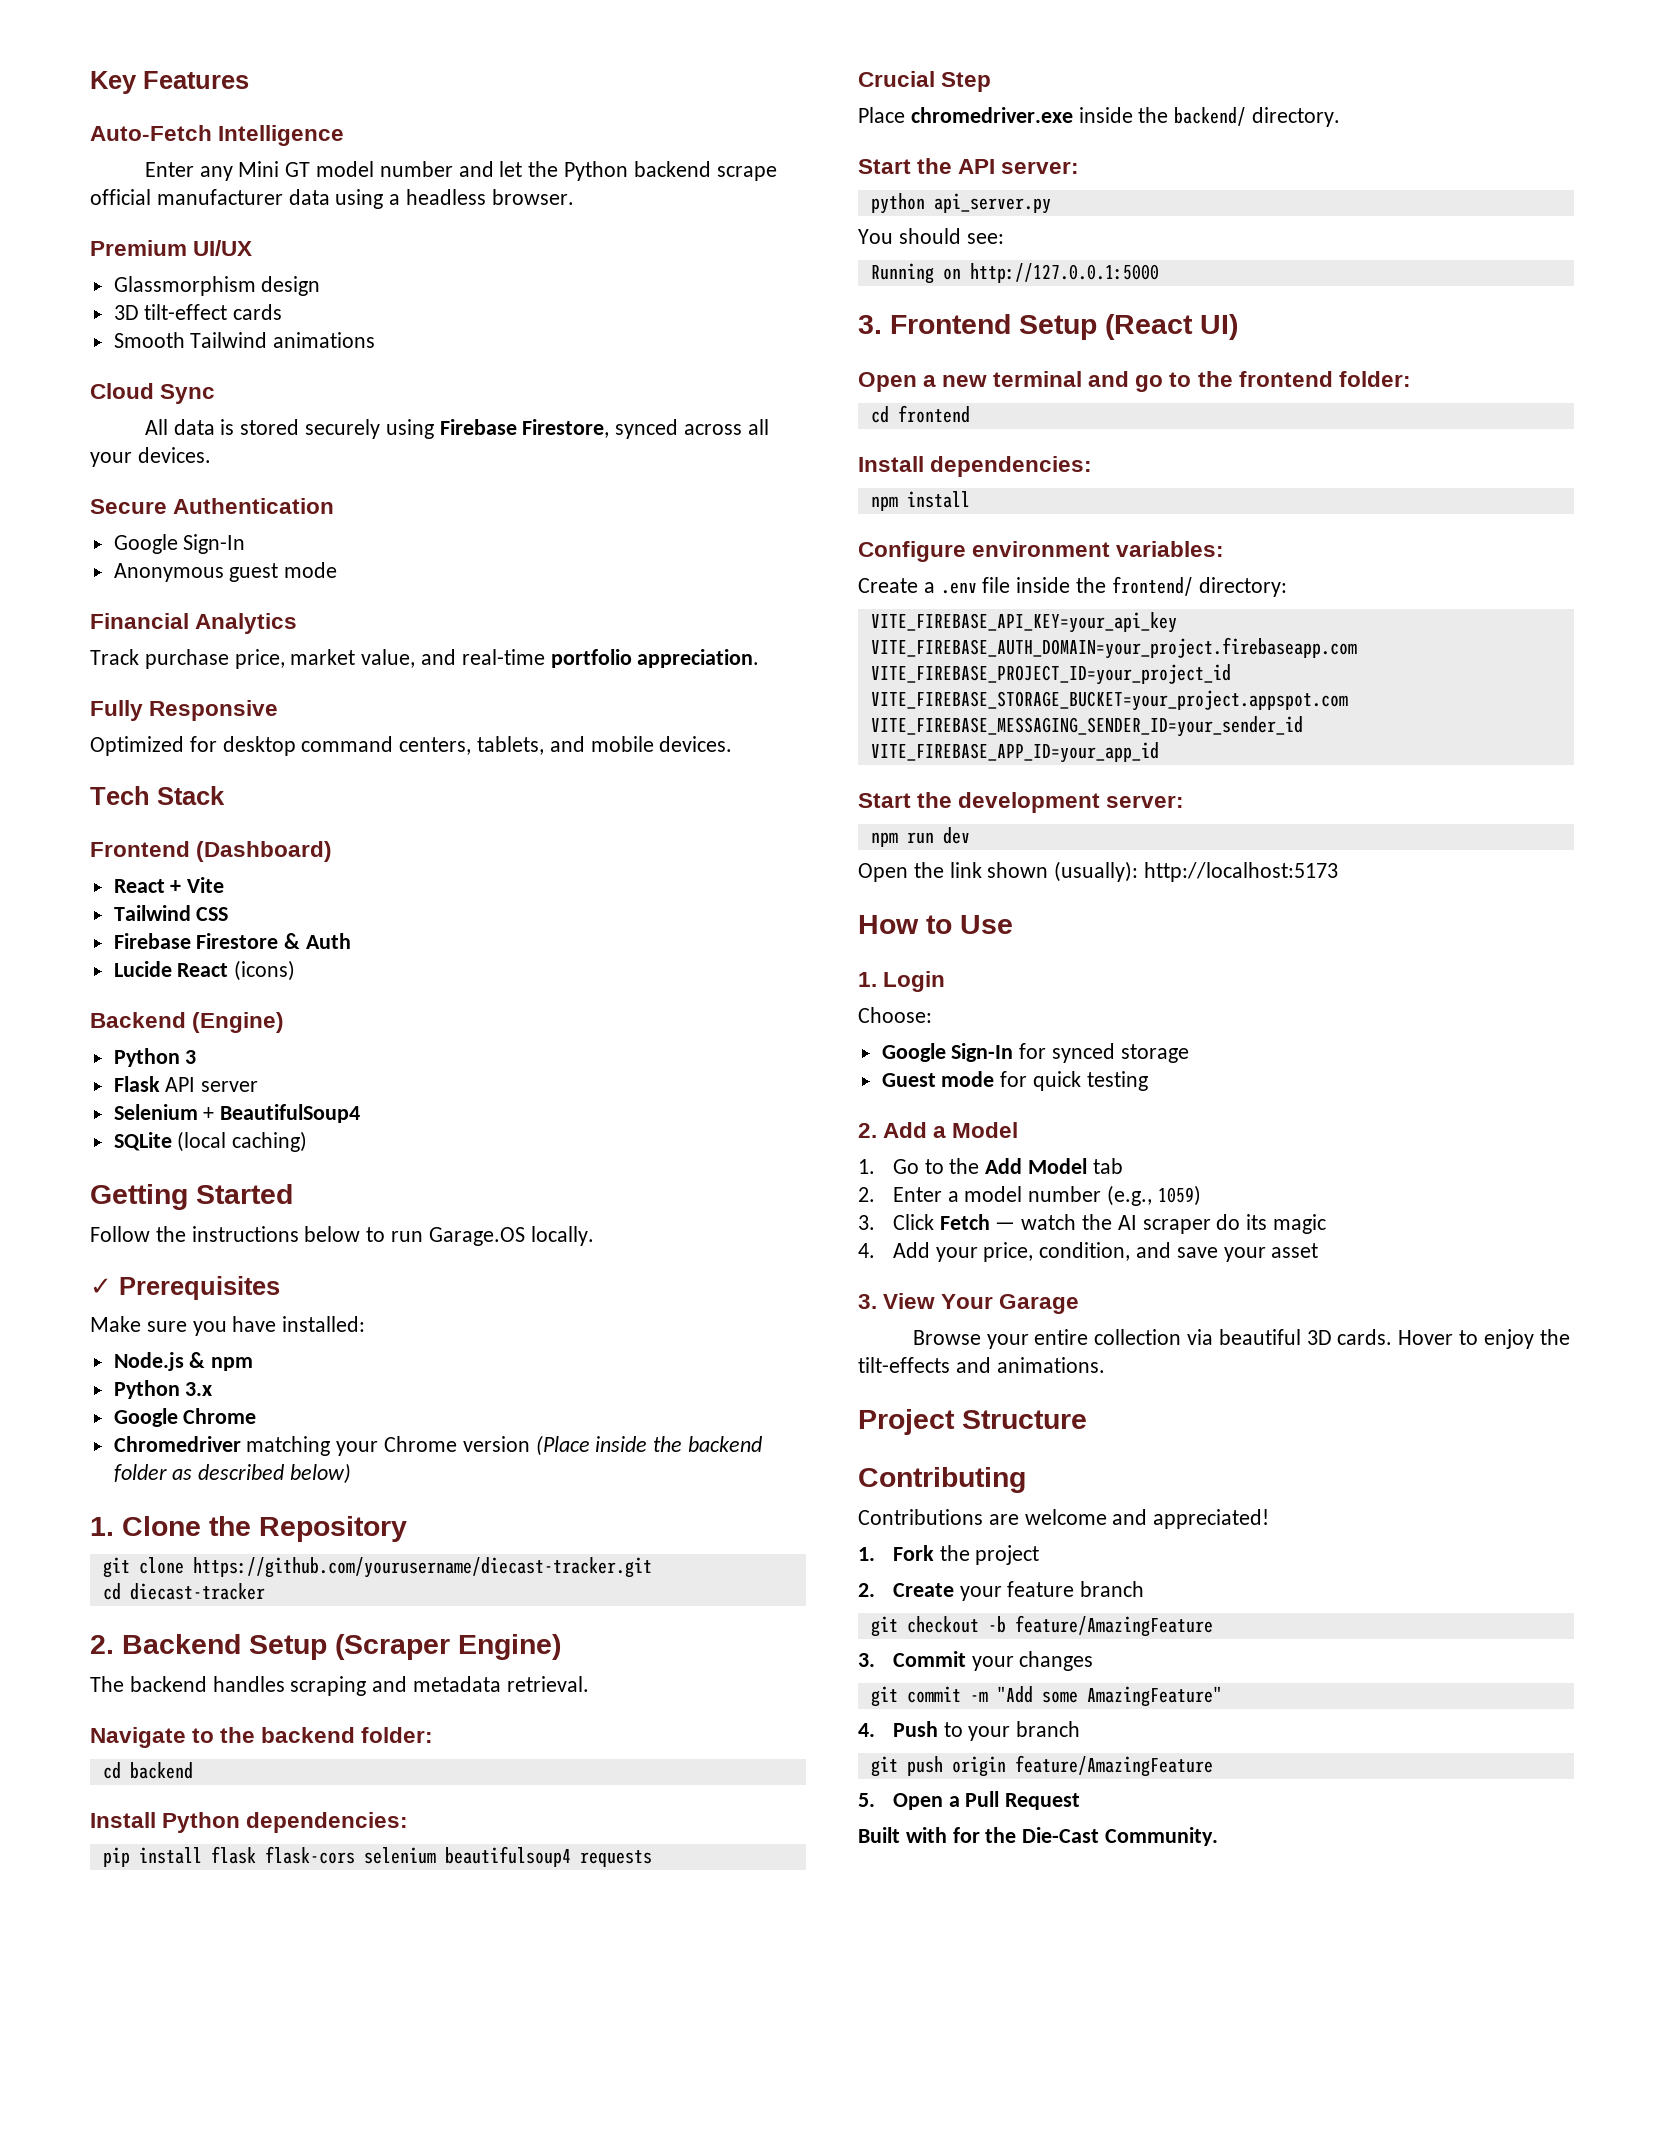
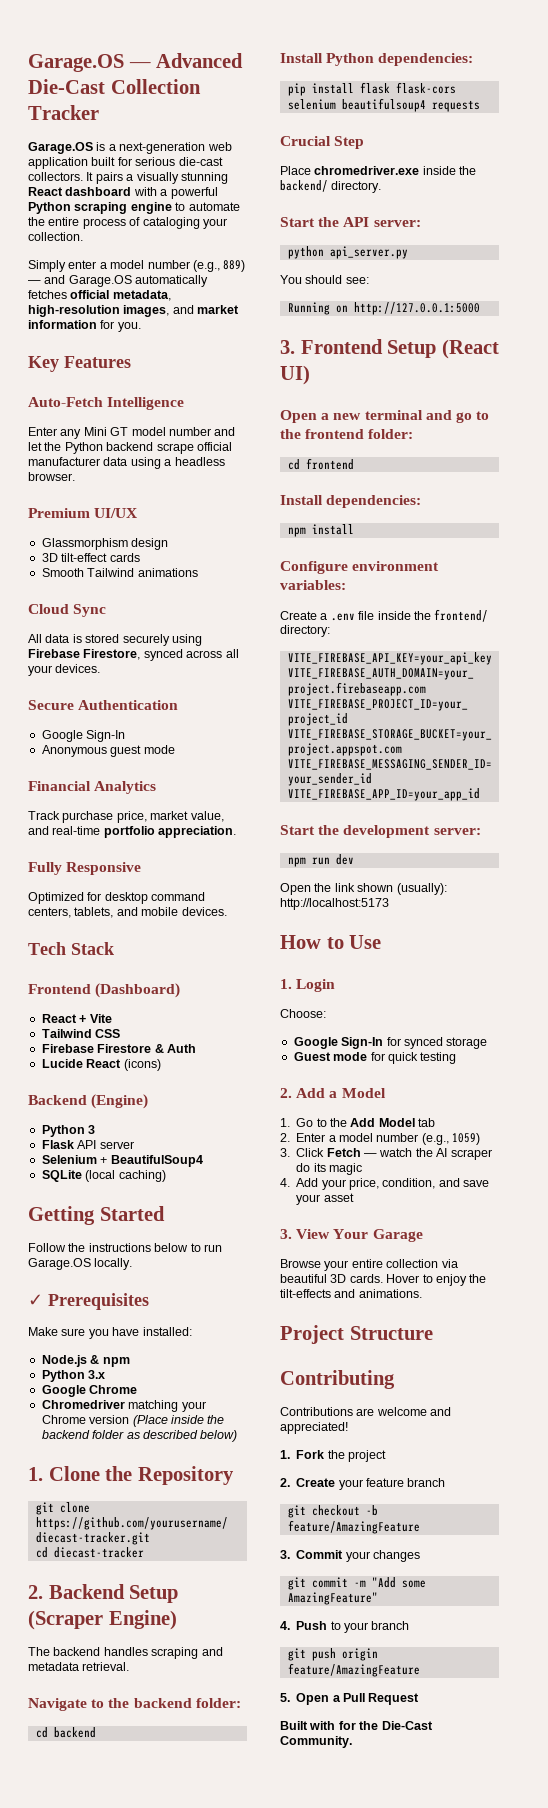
+ Garage.OS — Advanced Die-Cast Collection Tracker
+ Garage.OS is a next-generation web application built for serious die-cast collectors. It pairs a visually stunning React dashboard with a powerful Python scraping engine to automate the entire process of cataloging your collection.
+ Simply enter a model number (e.g., 889) — and Garage.OS automatically fetches official metadata, high-resolution images, and market information for you.

